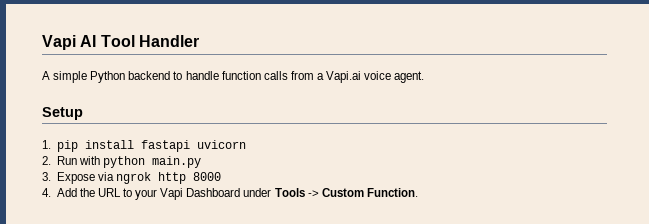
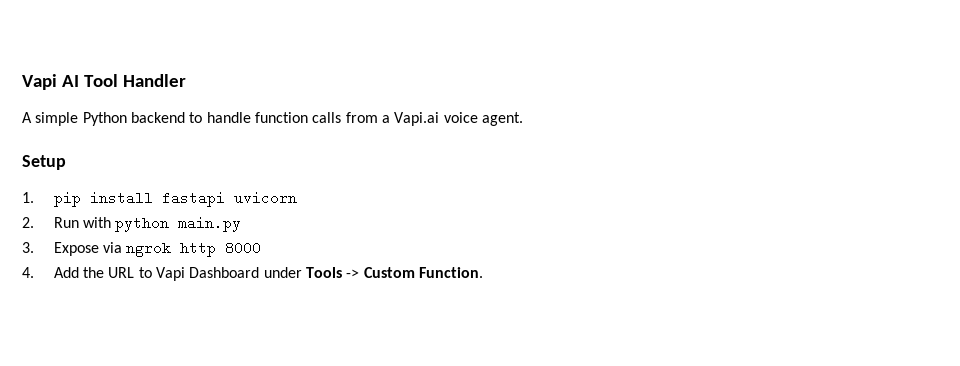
- 4. Add the URL to your Vapi Dashboard under Tools -> Custom Function.
+ 4. Add the URL to Vapi Dashboard under Tools -> Custom Function.

